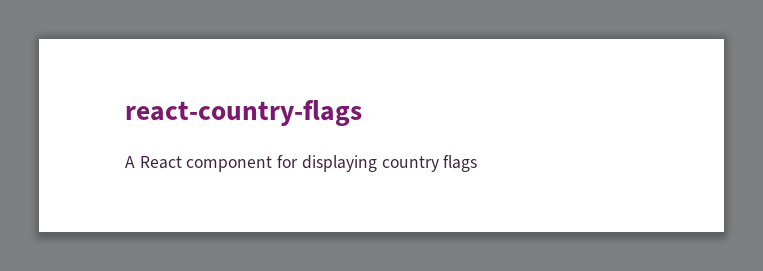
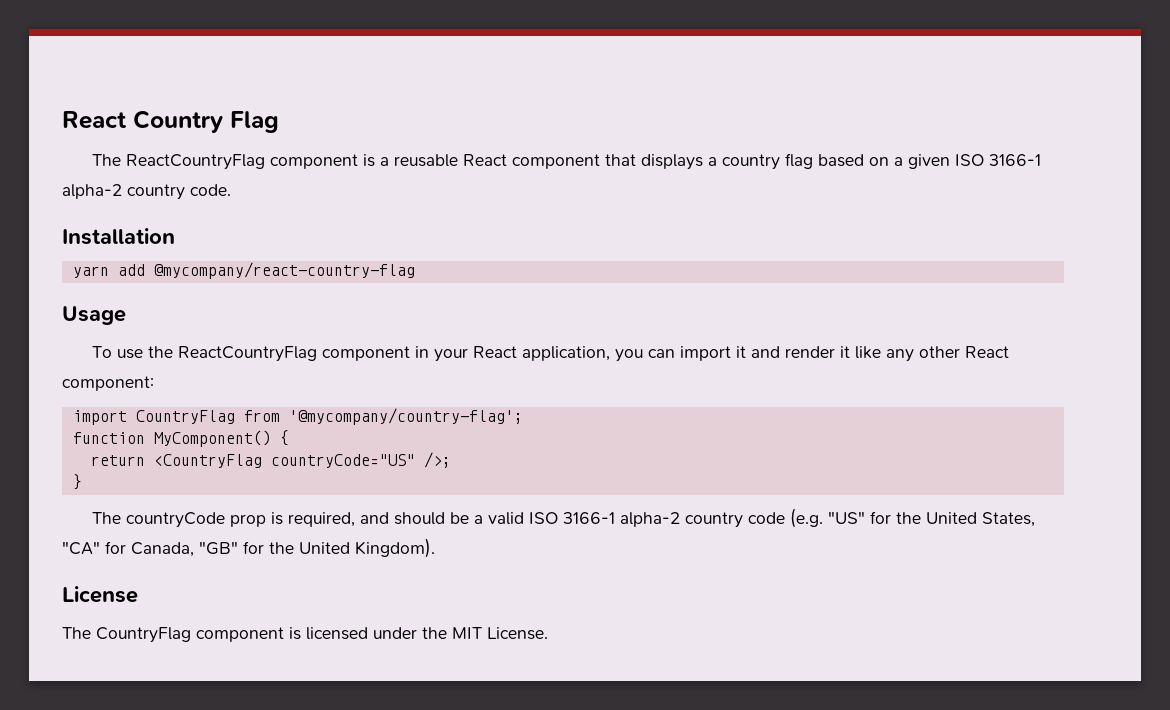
- react-country-flags
- A React component for displaying country flags
+ React Country Flag
+ The ReactCountryFlag component is a reusable React component that displays a country flag based on a given ISO 3166-1 alpha-2 country code.
+ Installation
+ yarn add @mycompany/react-country-flag
+ Usage
+ To use the ReactCountryFlag component in your React application, you can import it and render it like any other React component:
+ import CountryFlag from '@mycompany/country-flag';
+ function MyComponent() {
+ return <CountryFlag countryCode="US" />;
+ }
+ The countryCode prop is required, and should be a valid ISO 3166-1 alpha-2 country code (e.g. "US" for the United States, "CA" for Canada, "GB" for the United Kingdom).
+ License
+ The CountryFlag component is licensed under the MIT License.

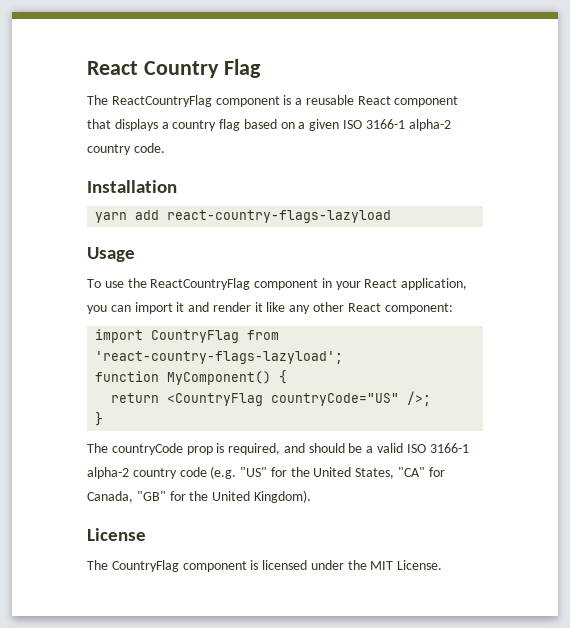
- yarn add @mycompany/react-country-flag
+ yarn add react-country-flags-lazyload
- import CountryFlag from '@mycompany/country-flag';
+ import CountryFlag from 'react-country-flags-lazyload';

